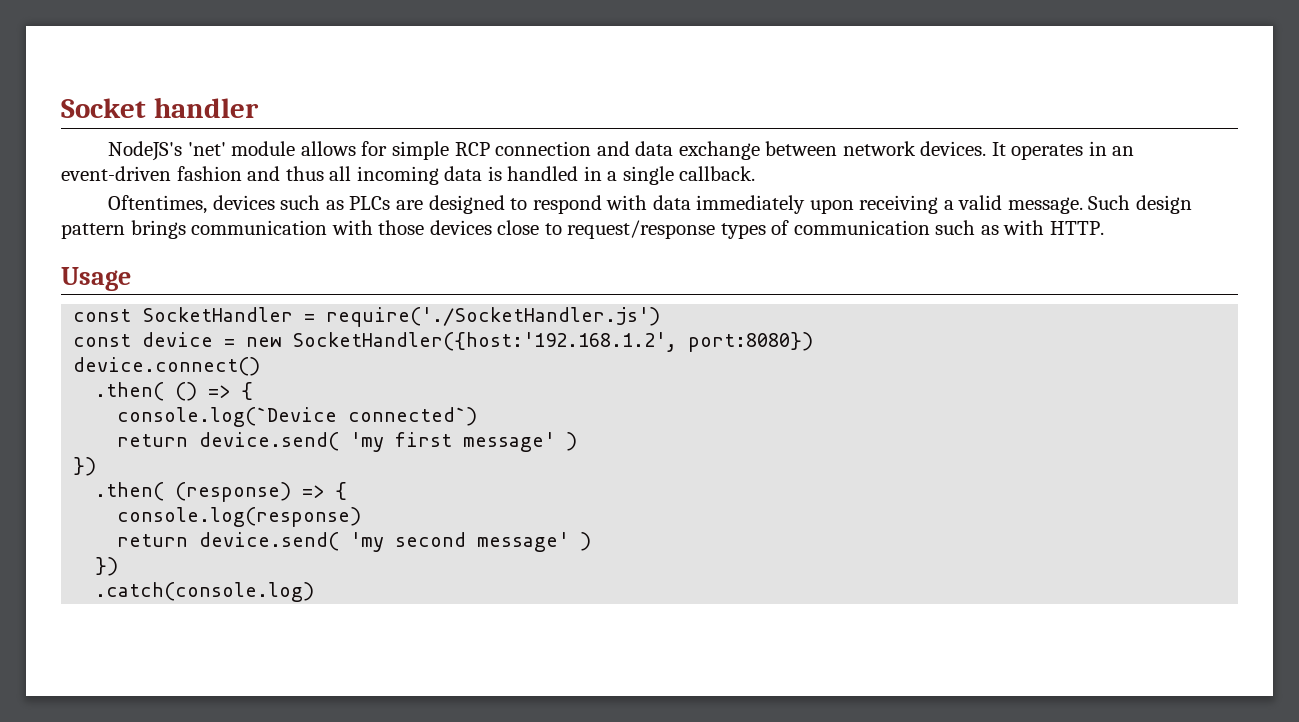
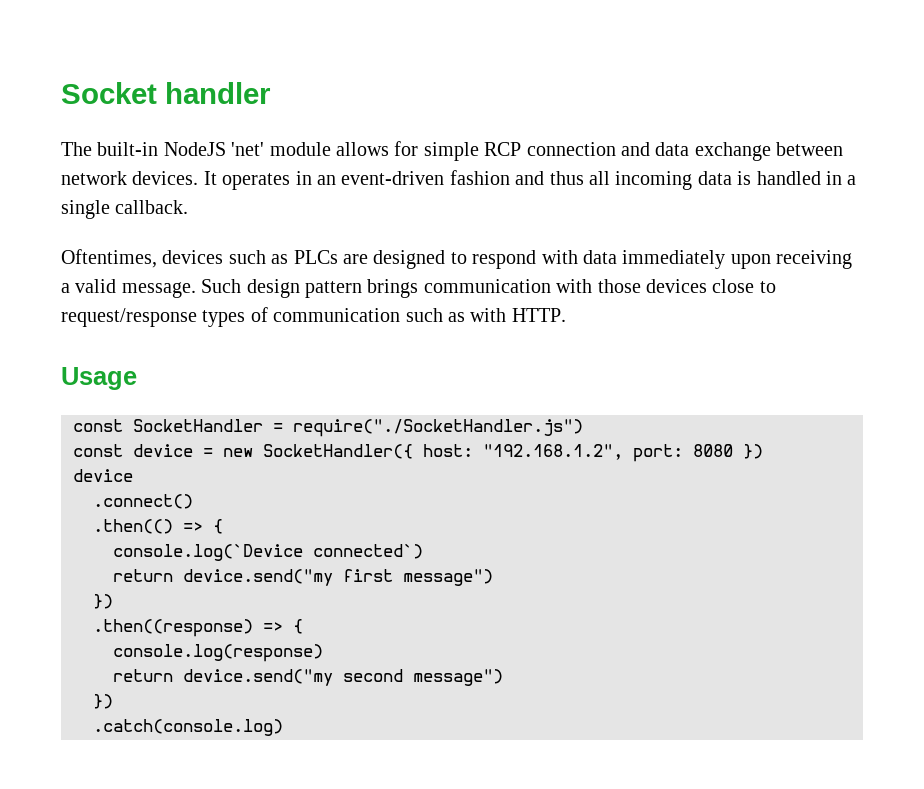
- NodeJS's 'net' module allows for simple RCP connection and data exchange between network devices.
+ The built-in NodeJS 'net' module allows for simple RCP connection and data exchange between network devices.
- const SocketHandler = require('./SocketHandler.js')
+ const SocketHandler = require("./SocketHandler.js")
- const device = new SocketHandler({host:'192.168.1.2', port:8080})
- device.connect()
- .then( () => {
+ const device = new SocketHandler({ host: "192.168.1.2", port: 8080 })
+ device
+ .connect()
+ .then(() => {
- return device.send( 'my first message' )
+ return device.send("my first message")
  })
- .then( (response) => {
+ .then((response) => {
- return device.send( 'my second message' )
+ return device.send("my second message")

